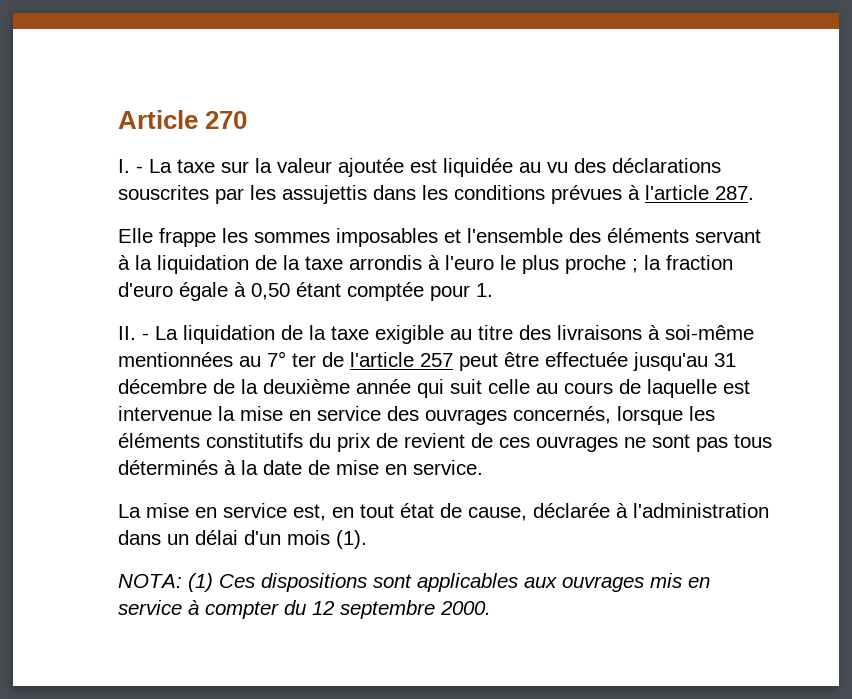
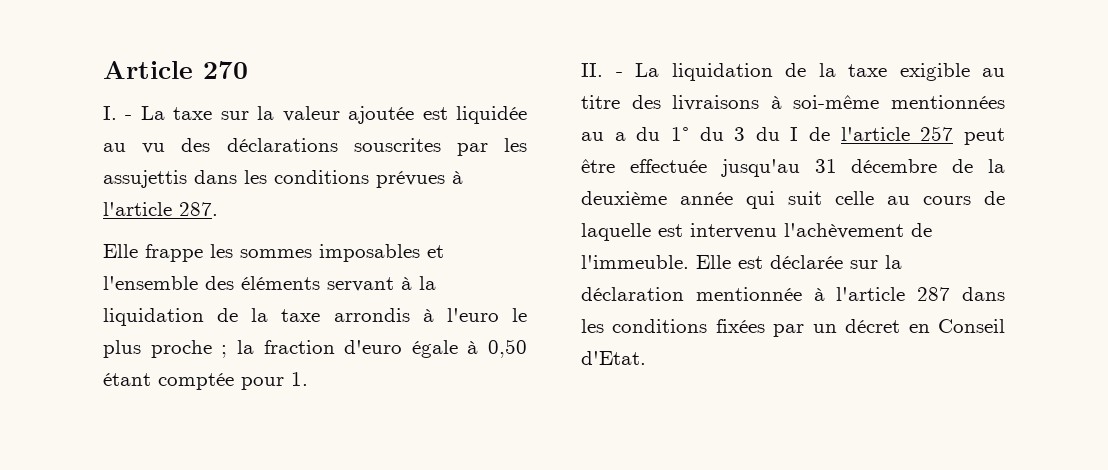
- II. - La liquidation de la taxe exigible au titre des livraisons à soi-même mentionnées au 7° ter de l'article 257 peut être effectuée jusqu'au 31 décembre de la deuxième année qui suit celle au cours de laquelle est intervenue la mise en service des ouvrages concernés, lorsque les éléments constitutifs du prix de revient de ces ouvrages ne sont pas tous déterminés à la date de mise en service.
- La mise en service est, en tout état de cause, déclarée à l'administration dans un délai d'un mois (1).
- NOTA: (1) Ces dispositions sont applicables aux ouvrages mis en service à compter du 12 septembre 2000.
+ II. - La liquidation de la taxe exigible au titre des livraisons à soi-même mentionnées au a du 1° du 3 du I de l'article 257 peut être effectuée jusqu'au 31 décembre de la deuxième année qui suit celle au cours de laquelle est intervenu l'achèvement de l'immeuble. Elle est déclarée sur la déclaration mentionnée à l'article 287 dans les conditions fixées par un décret en Conseil d'Etat.

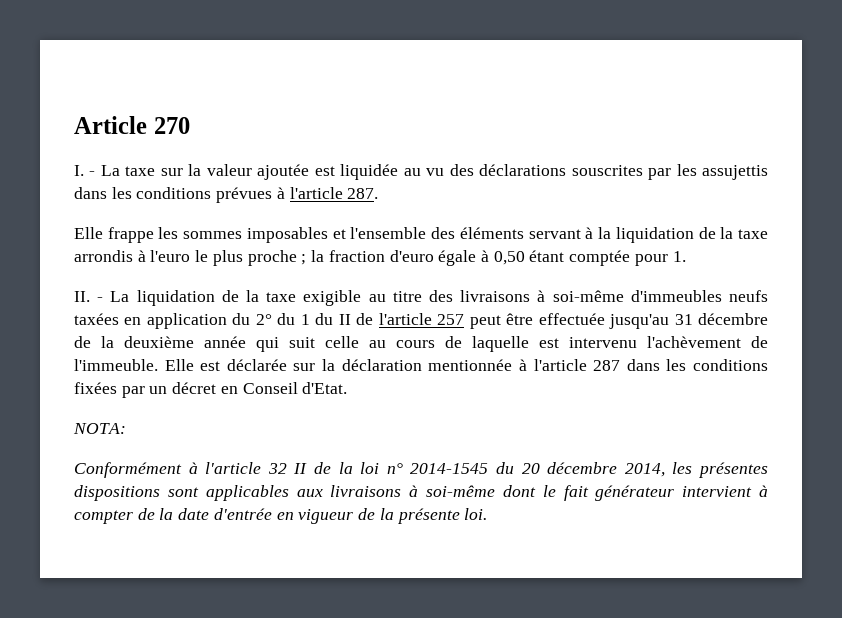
- II. - La liquidation de la taxe exigible au titre des livraisons à soi-même mentionnées au a du 1° du 3 du I de l'article 257 peut être effectuée jusqu'au 31 décembre de la deuxième année qui suit celle au cours de laquelle est intervenu l'achèvement de l'immeuble.
+ II. - La liquidation de la taxe exigible au titre des livraisons à soi-même d'immeubles neufs taxées en application du 2° du 1 du II de l'article 257 peut être effectuée jusqu'au 31 décembre de la deuxième année qui suit celle au cours de laquelle est intervenu l'achèvement de l'immeuble.
+ NOTA:
+ Conformément à l'article 32 II de la loi n° 2014-1545 du 20 décembre 2014, les présentes dispositions sont applicables aux livraisons à soi-même dont le fait générateur intervient à compter de la date d'entrée en vigueur de la présente loi.

